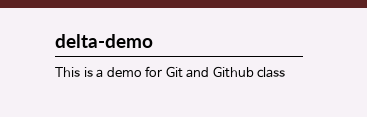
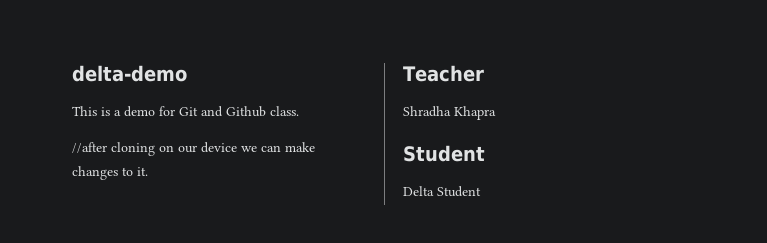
- This is a demo for Git and Github class
+ This is a demo for Git and Github class.
+ //after cloning on our device we can make changes to it.
+ Teacher
+ Shradha Khapra
+ Student
+ Delta Student

